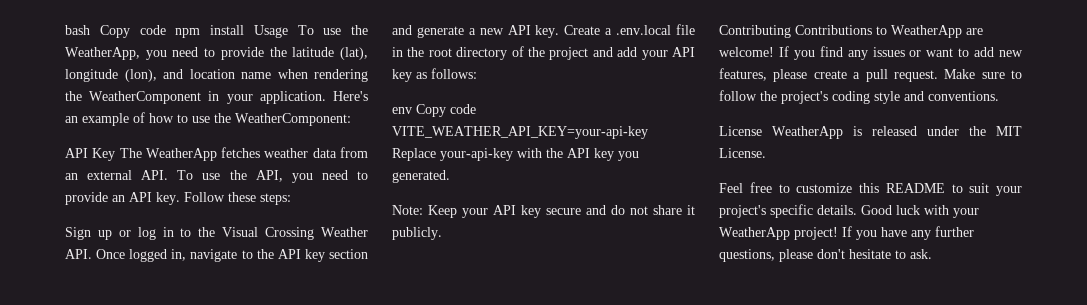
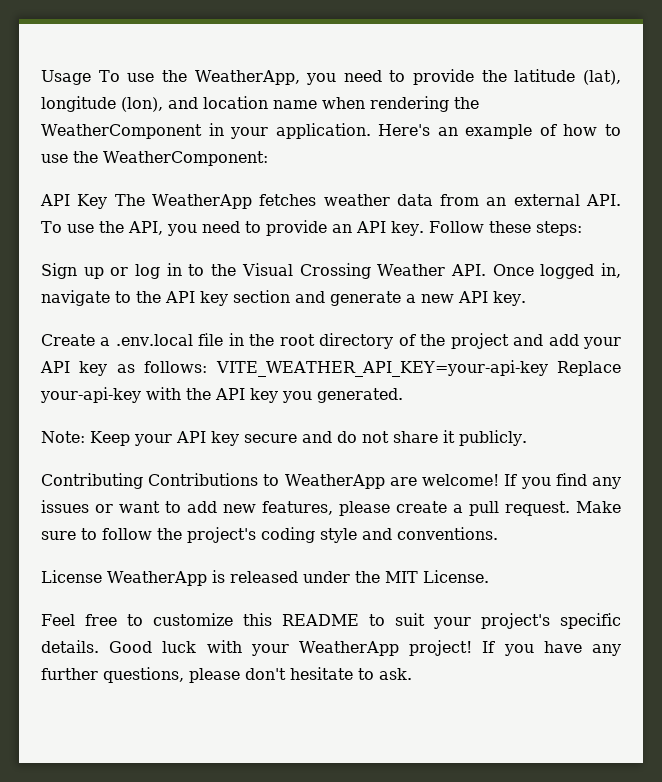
- bash Copy code npm install Usage To use the WeatherApp, you need to provide the latitude (lat), longitude (lon), and location name when rendering the WeatherComponent in your application.
+ Usage To use the WeatherApp, you need to provide the latitude (lat), longitude (lon), and location name when rendering the WeatherComponent in your application.
- Sign up or log in to the Visual Crossing Weather API. Once logged in, navigate to the API key section and generate a new API key. Create a .env.local file in the root directory of the project and add your API key as follows:
- env Copy code VITE_WEATHER_API_KEY=your-api-key Replace your-api-key with the API key you generated.
+ Sign up or log in to the Visual Crossing Weather API. Once logged in, navigate to the API key section and generate a new API key.
+ Create a .env.local file in the root directory of the project and add your API key as follows: VITE_WEATHER_API_KEY=your-api-key Replace your-api-key with the API key you generated.

